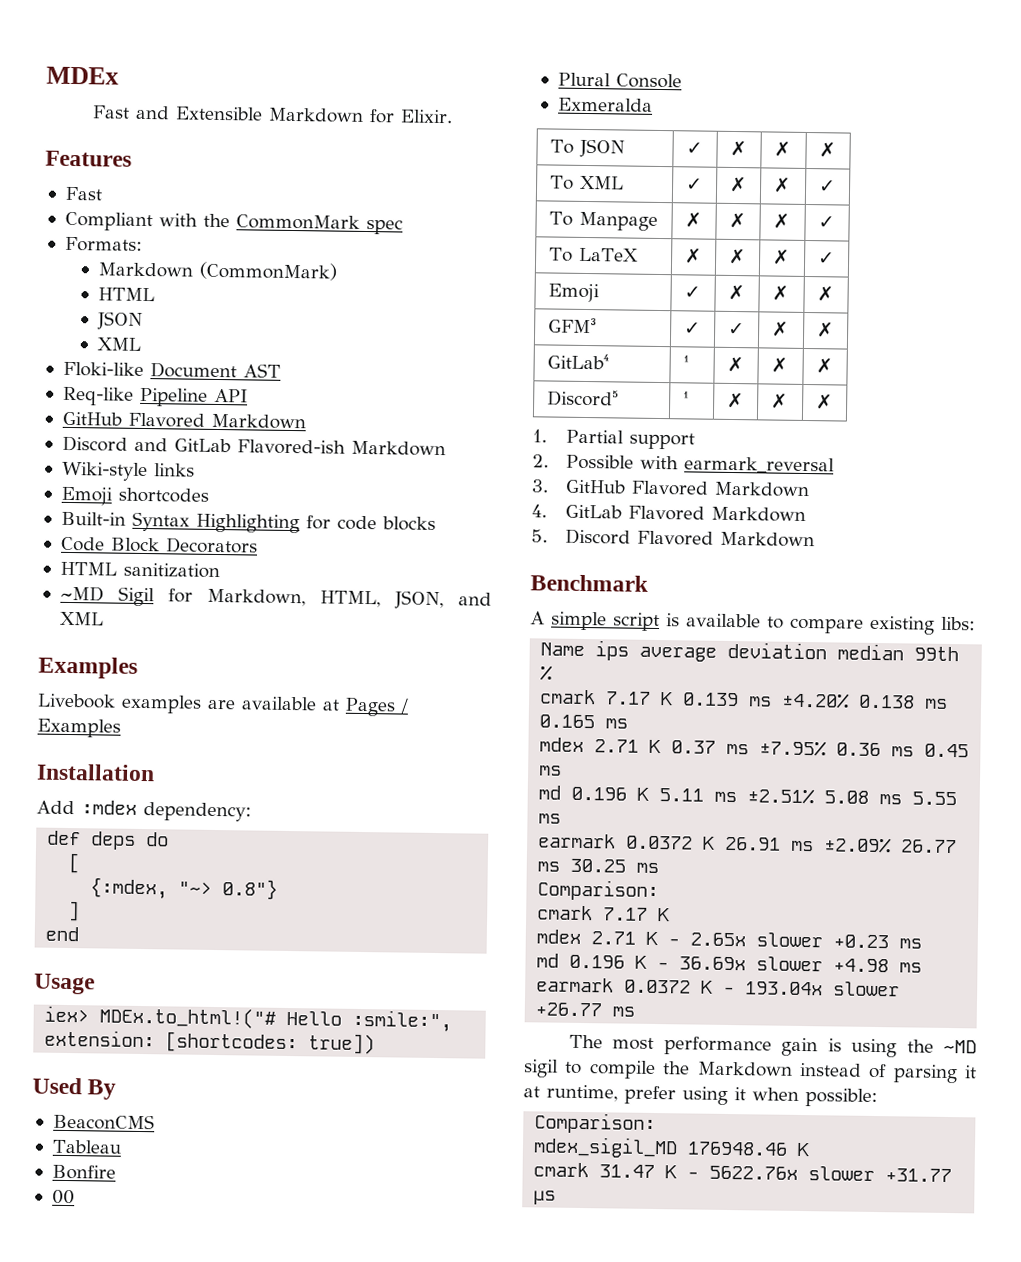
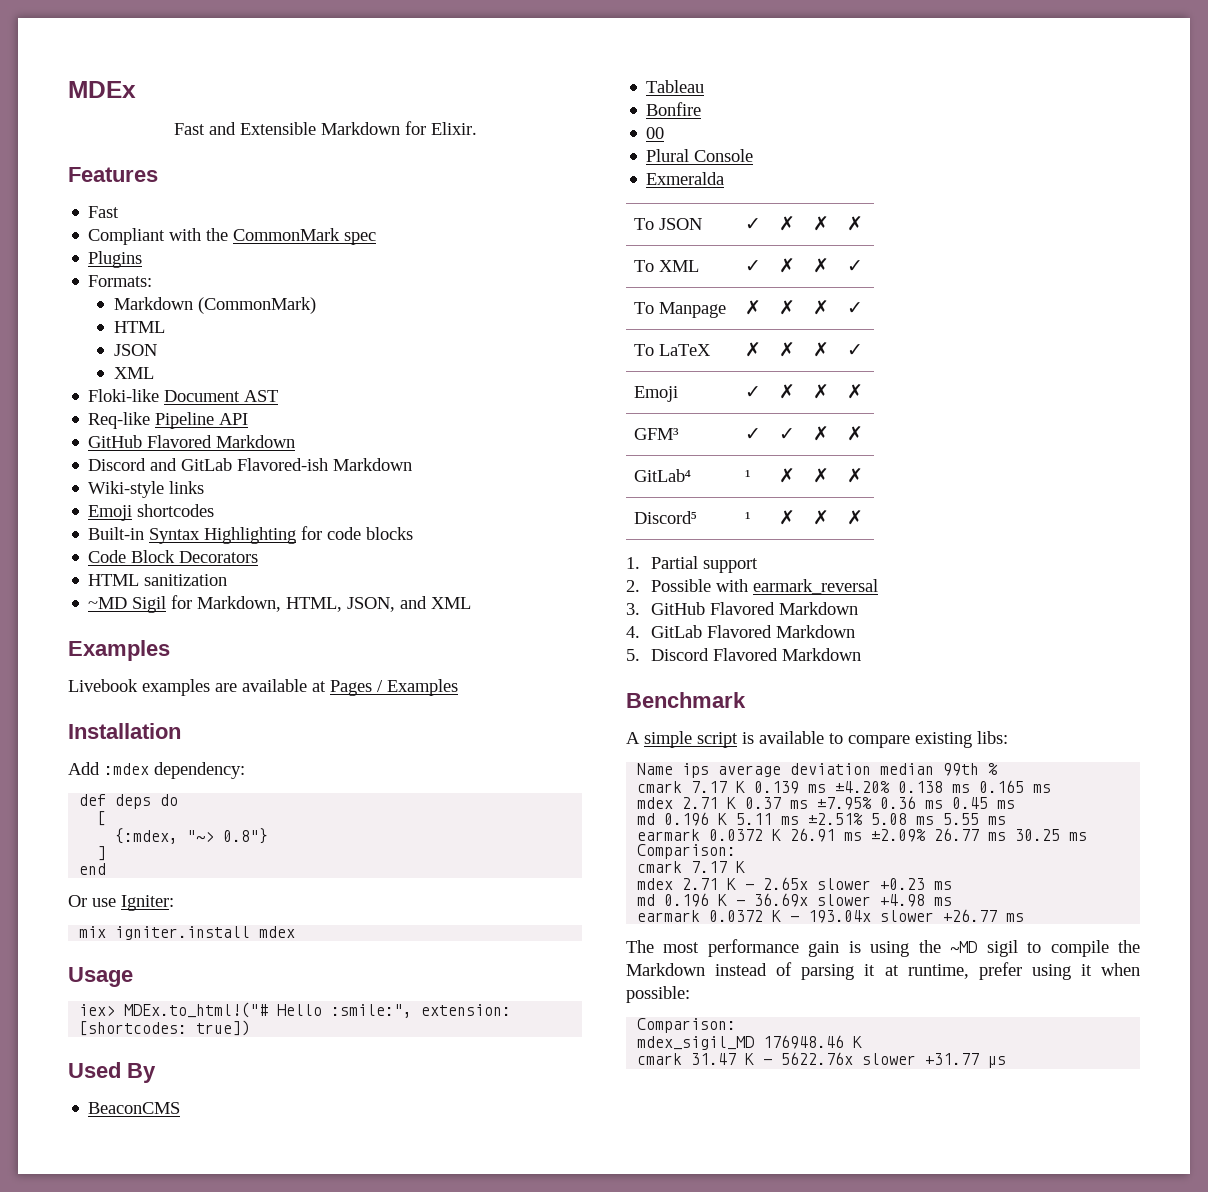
+ Plugins
+ Or use Igniter:
+ mix igniter.install mdex

